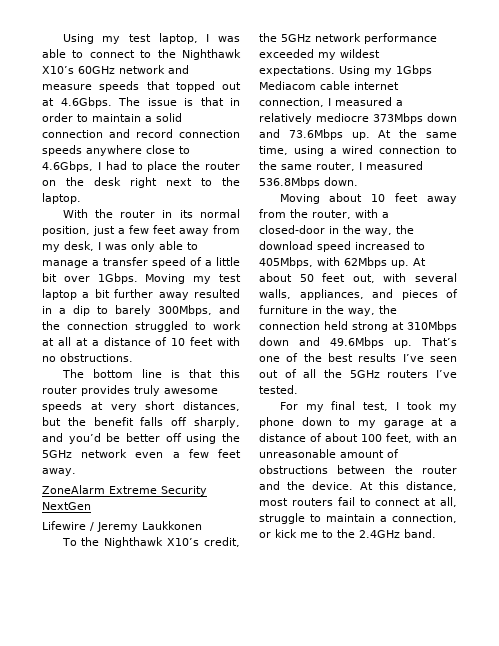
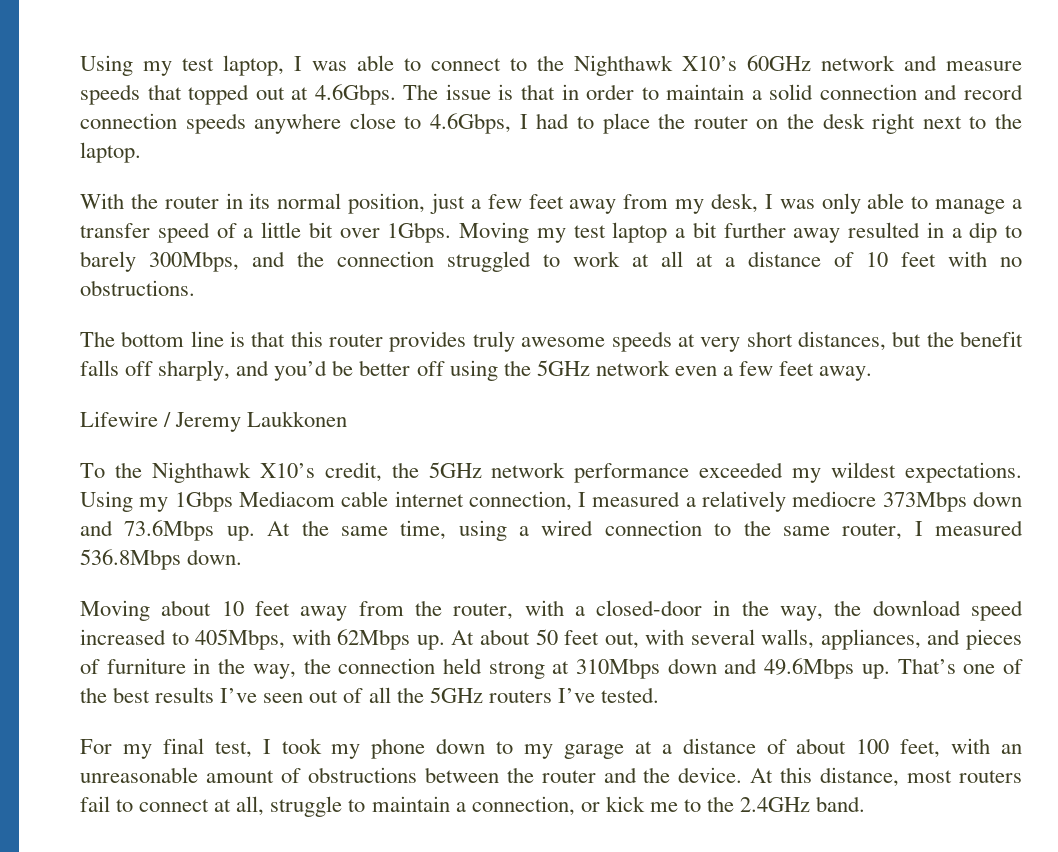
- ZoneAlarm Extreme Security NextGen

